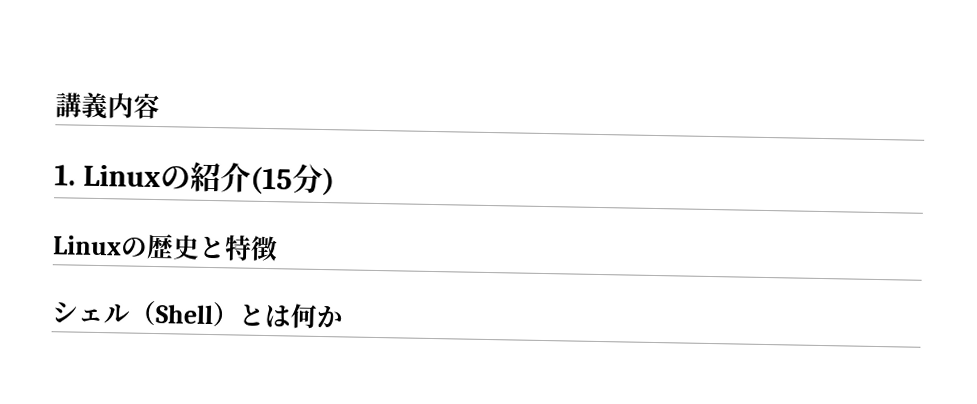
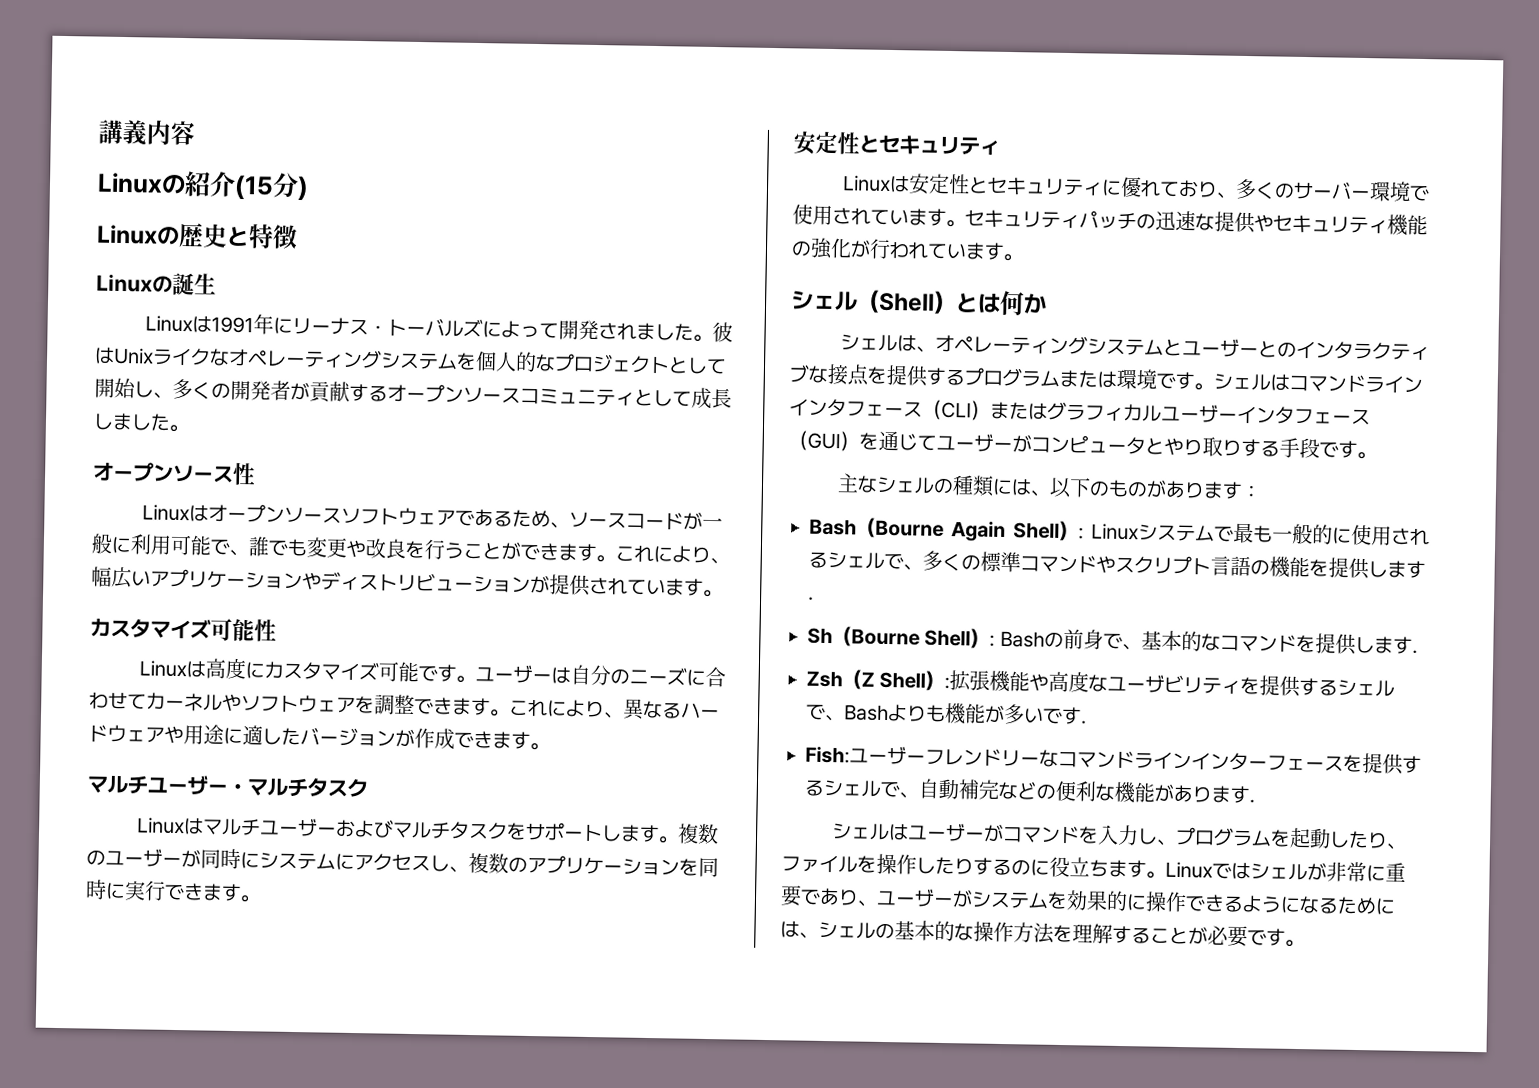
- 1. Linuxの紹介(15分)
+ Linuxの紹介(15分)
+ Linuxの誕生
+ Linuxは1991年にリーナス・トーバルズによって開発されました。彼はUnixライクなオペレーティングシステムを個人的なプロジェクトとして開始し、多くの開発者が貢献するオープンソースコミュニティとして成長しました。
+ オープンソース性
+ Linuxはオープンソースソフトウェアであるため、ソースコードが一般に利用可能で、誰でも変更や改良を行うことができます。これにより、幅広いアプリケーションやディストリビューションが提供されています。
+ カスタマイズ可能性
+ Linuxは高度にカスタマイズ可能です。ユーザーは自分のニーズに合わせてカーネルやソフトウェアを調整できます。これにより、異なるハードウェアや用途に適したバージョンが作成できます。
+ マルチユーザー・マルチタスク
+ Linuxはマルチユーザーおよびマルチタスクをサポートします。複数のユーザーが同時にシステムにアクセスし、複数のアプリケーションを同時に実行できます。
+ 安定性とセキュリティ
+ Linuxは安定性とセキュリティに優れており、多くのサーバー環境で使用されています。セキュリティパッチの迅速な提供やセキュリティ機能の強化が行われています。
+ シェルは、オペレーティングシステムとユーザーとのインタラクティブな接点を提供するプログラムまたは環境です。シェルはコマンドラインインタフェース（CLI）またはグラフィカルユーザーインタフェース（GUI）を通じてユーザーがコンピュータとやり取りする手段です。
+ 主なシェルの種類には、以下のものがあります：
+ Bash（Bourne Again Shell）: Linuxシステムで最も一般的に使用されるシェルで、多くの標準コマンドやスクリプト言語の機能を提供します.
+ Sh（Bourne Shell）: Bashの前身で、基本的なコマンドを提供します.
+ Zsh（Z Shell）:拡張機能や高度なユーザビリティを提供するシェルで、Bashよりも機能が多いです.
+ Fish:ユーザーフレンドリーなコマンドラインインターフェースを提供するシェルで、自動補完などの便利な機能があります.
+ シェルはユーザーがコマンドを入力し、プログラムを起動したり、ファイルを操作したりするのに役立ちます。Linuxではシェルが非常に重要であり、ユーザーがシステムを効果的に操作できるようになるためには、シェルの基本的な操作方法を理解することが必要です。

